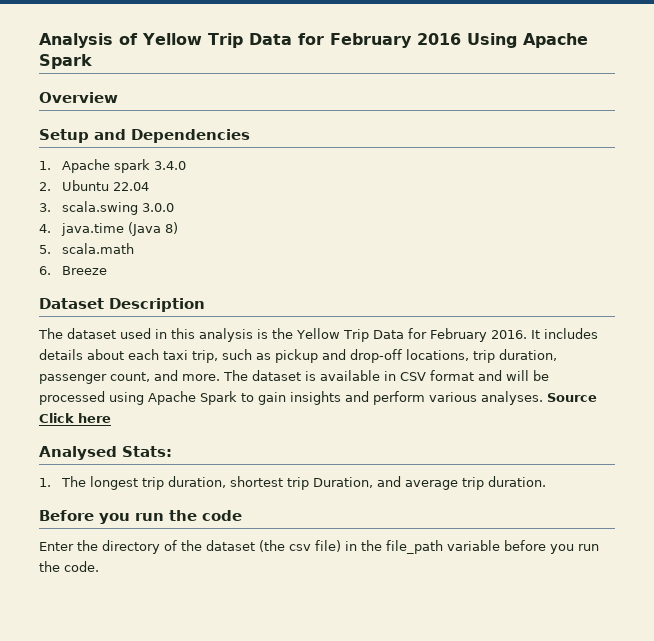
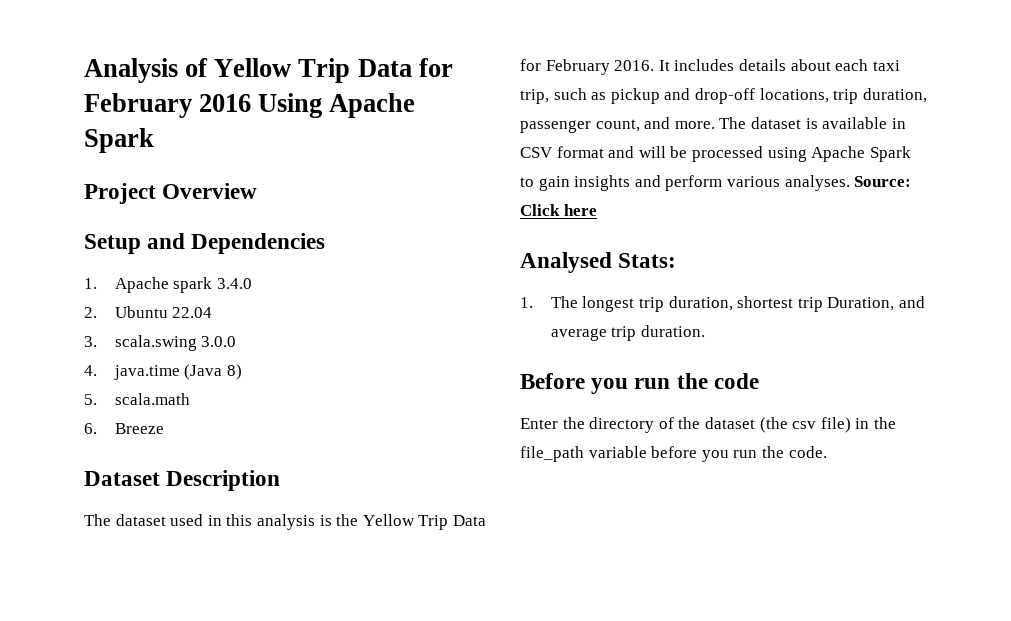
- Overview
+ Project Overview
- Source Click here
+ Source: Click here

